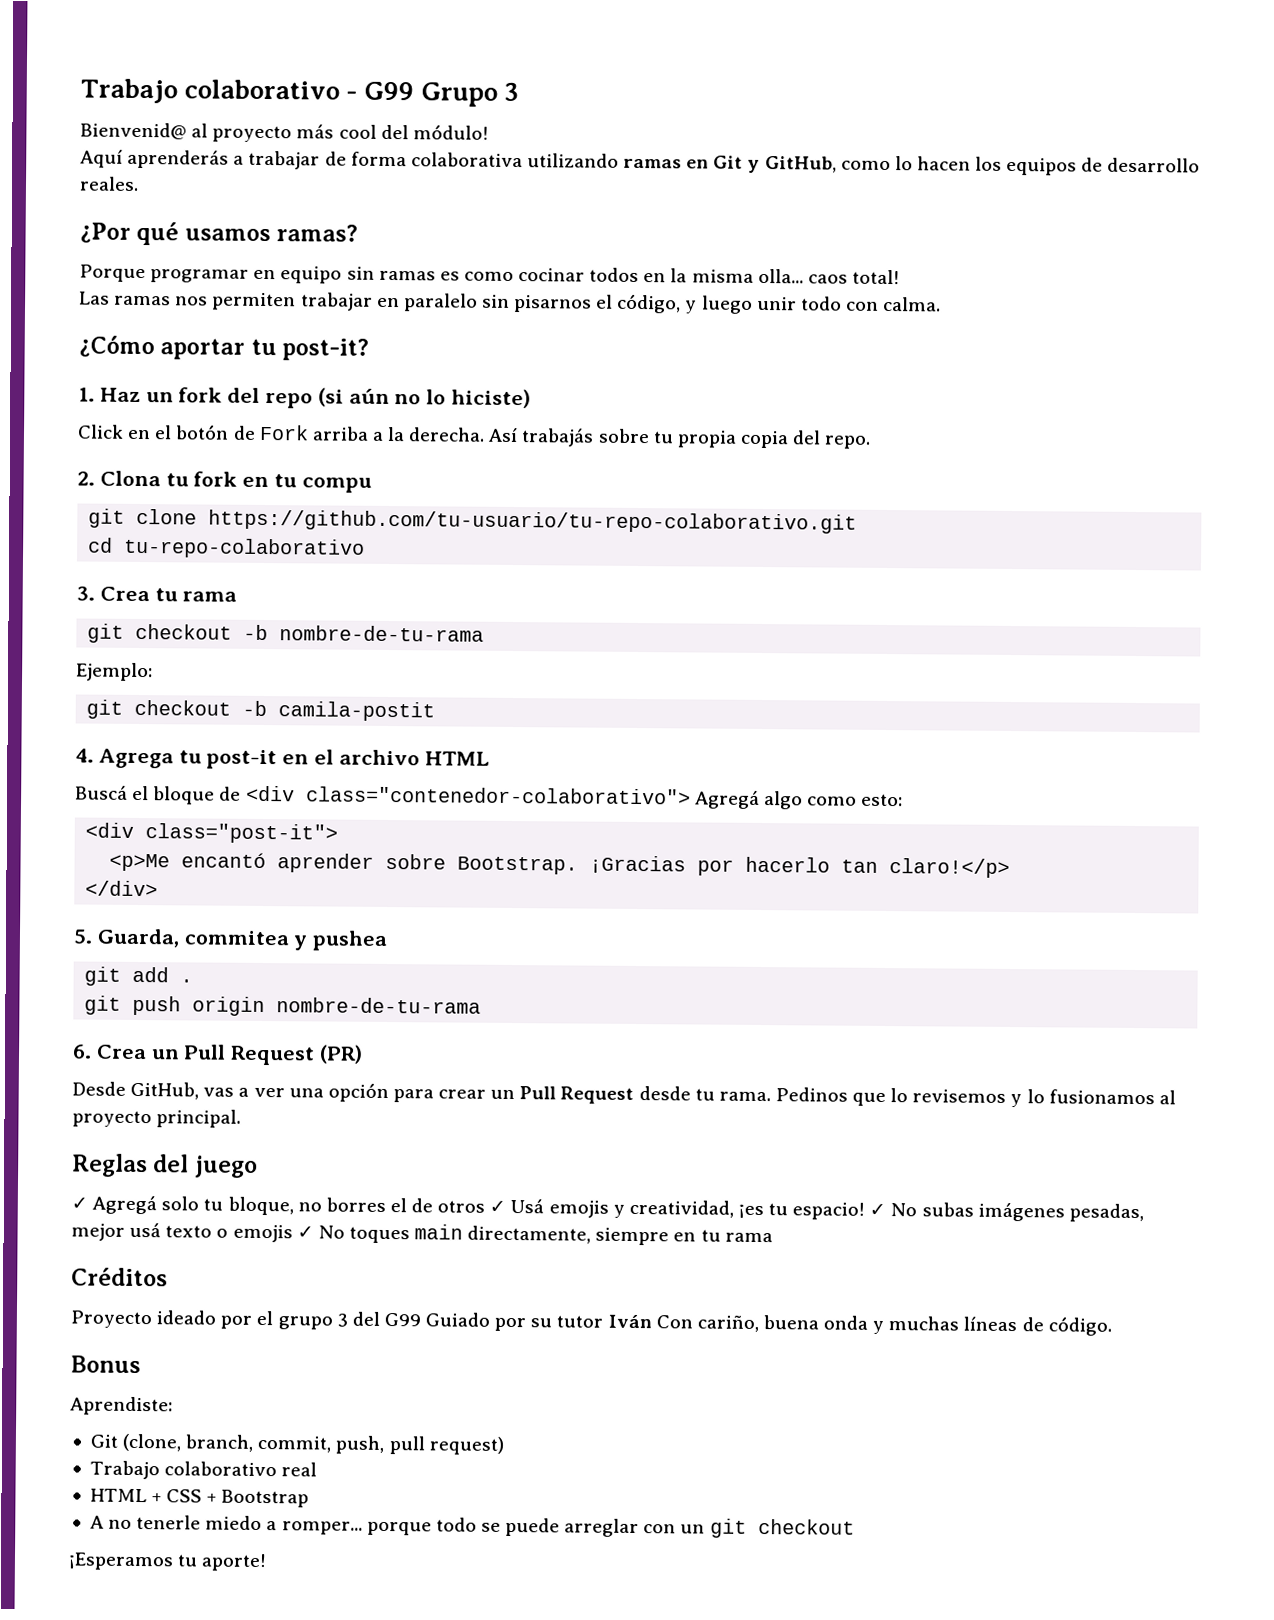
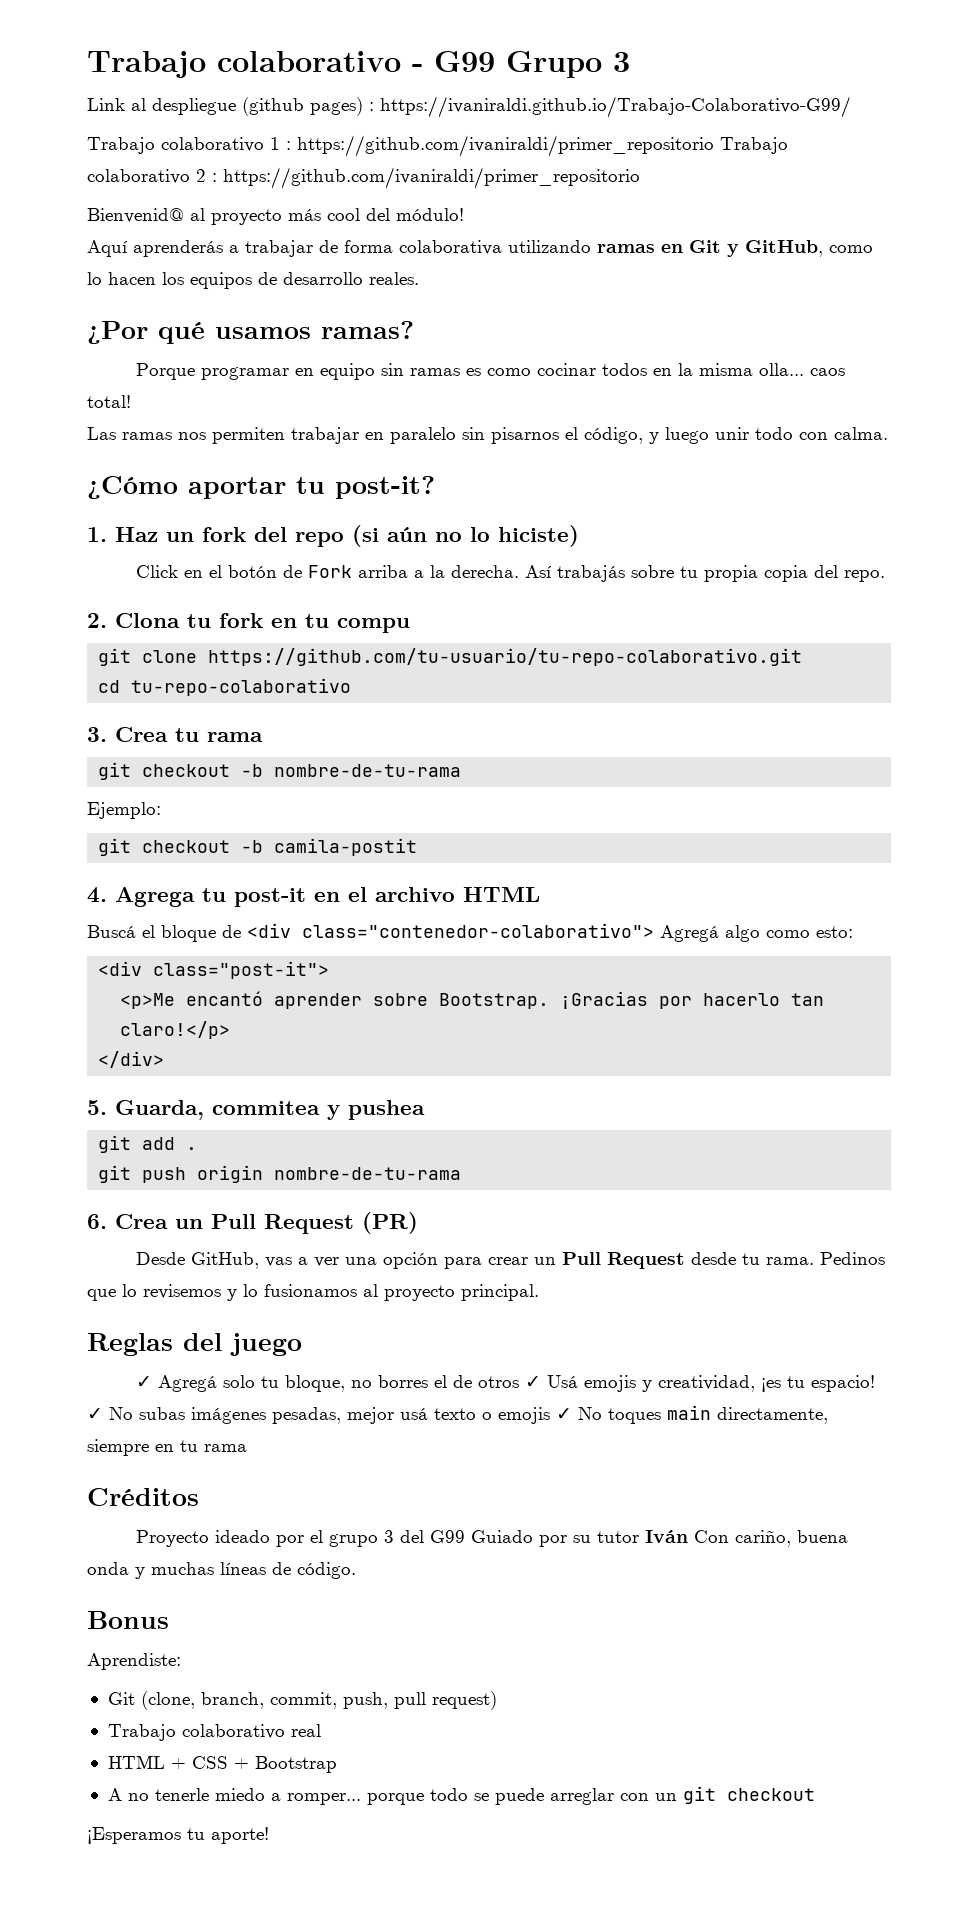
+ Link al despliegue (github pages) : https://ivaniraldi.github.io/Trabajo-Colaborativo-G99/
+ Trabajo colaborativo 1 : https://github.com/ivaniraldi/primer_repositorio Trabajo colaborativo 2 : https://github.com/ivaniraldi/primer_repositorio

